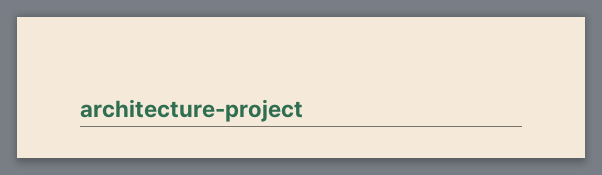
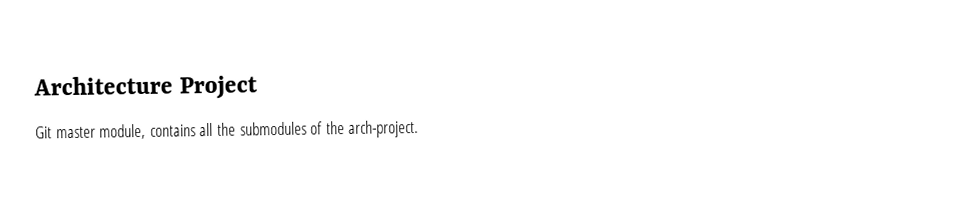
- architecture-project
+ Architecture Project
+ Git master module, contains all the submodules of the arch-project.

